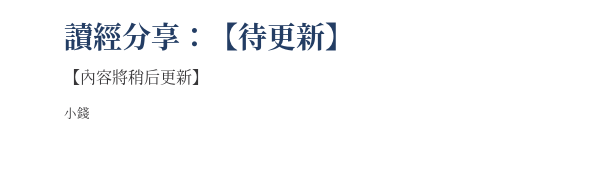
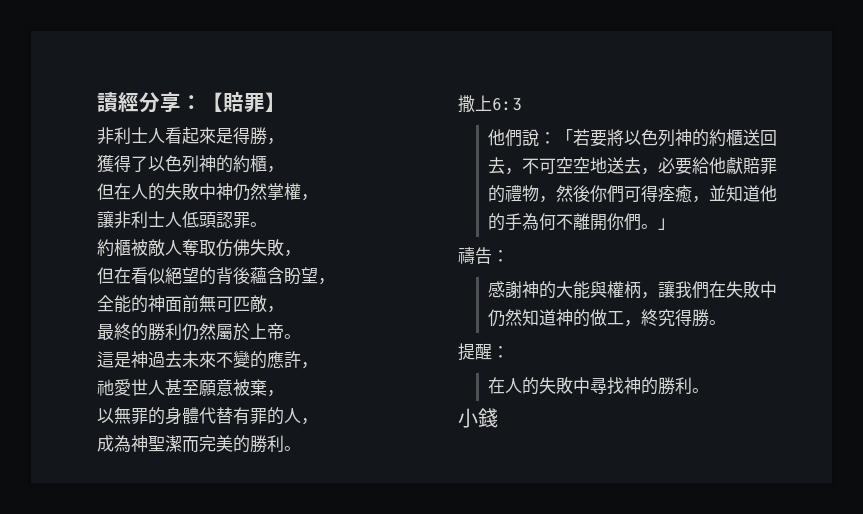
- 讀經分享：【待更新】
- 【內容將稍后更新】
+ 讀經分享：【賠罪】
+ 非利士人看起來是得勝，
+ 獲得了以色列神的約櫃，
+ 但在人的失敗中神仍然掌權，
+ 讓非利士人低頭認罪。
+ 約櫃被敵人奪取仿佛失敗，
+ 但在看似絕望的背後蘊含盼望，
+ 全能的神面前無可匹敵，
+ 最終的勝利仍然屬於上帝。
+ 這是神過去未來不變的應許，
+ 祂愛世人甚至願意被棄，
+ 以無罪的身體代替有罪的人，
+ 成為神聖潔而完美的勝利。
+ 撒上6:3
+ 他們說：「若要將以色列神的約櫃送回去，不可空空地送去，必要給他獻賠罪的禮物，然後你們可得痊癒，並知道他的手為何不離開你們。」
+ 禱告：
+ 感謝神的大能與權柄，讓我們在失敗中仍然知道神的做工，終究得勝。
+ 提醒：
+ 在人的失敗中尋找神的勝利。

